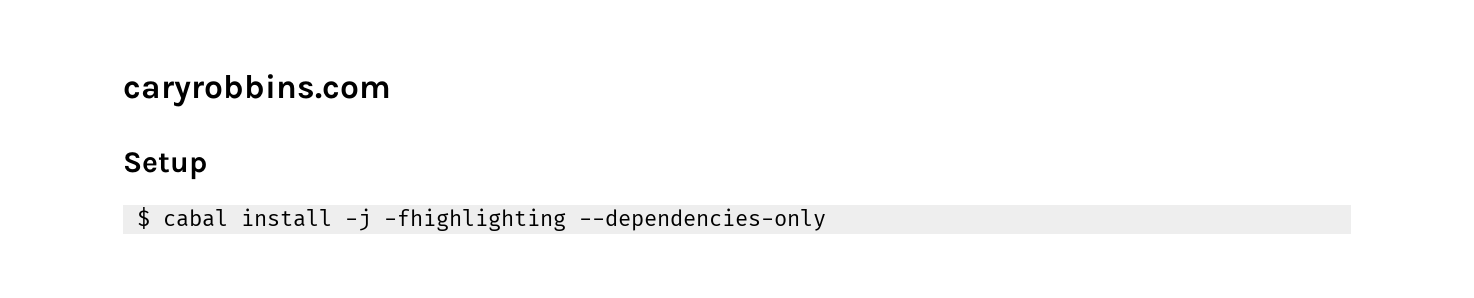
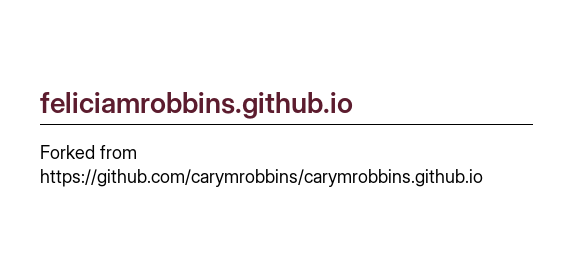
- caryrobbins.com
- Setup
- $ cabal install -j -fhighlighting --dependencies-only
+ feliciamrobbins.github.io
+ Forked from https://github.com/carymrobbins/carymrobbins.github.io

